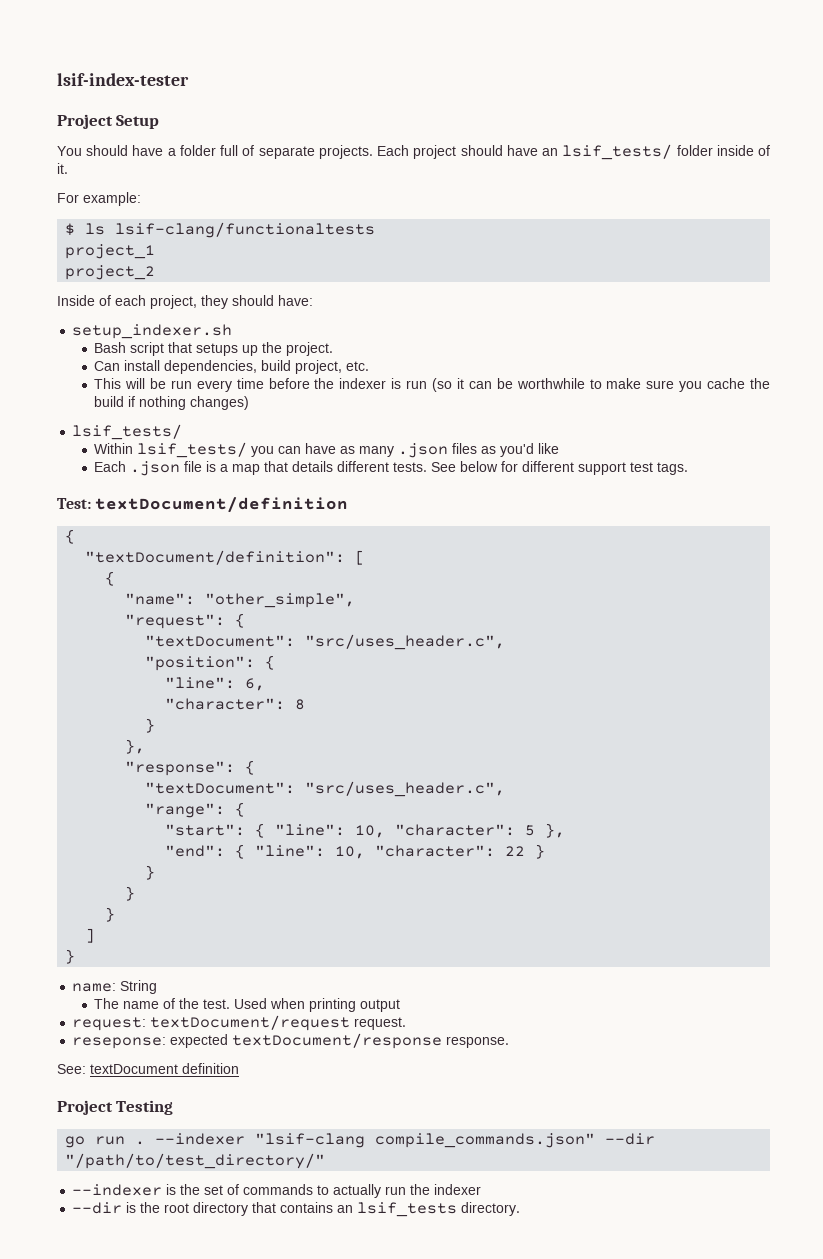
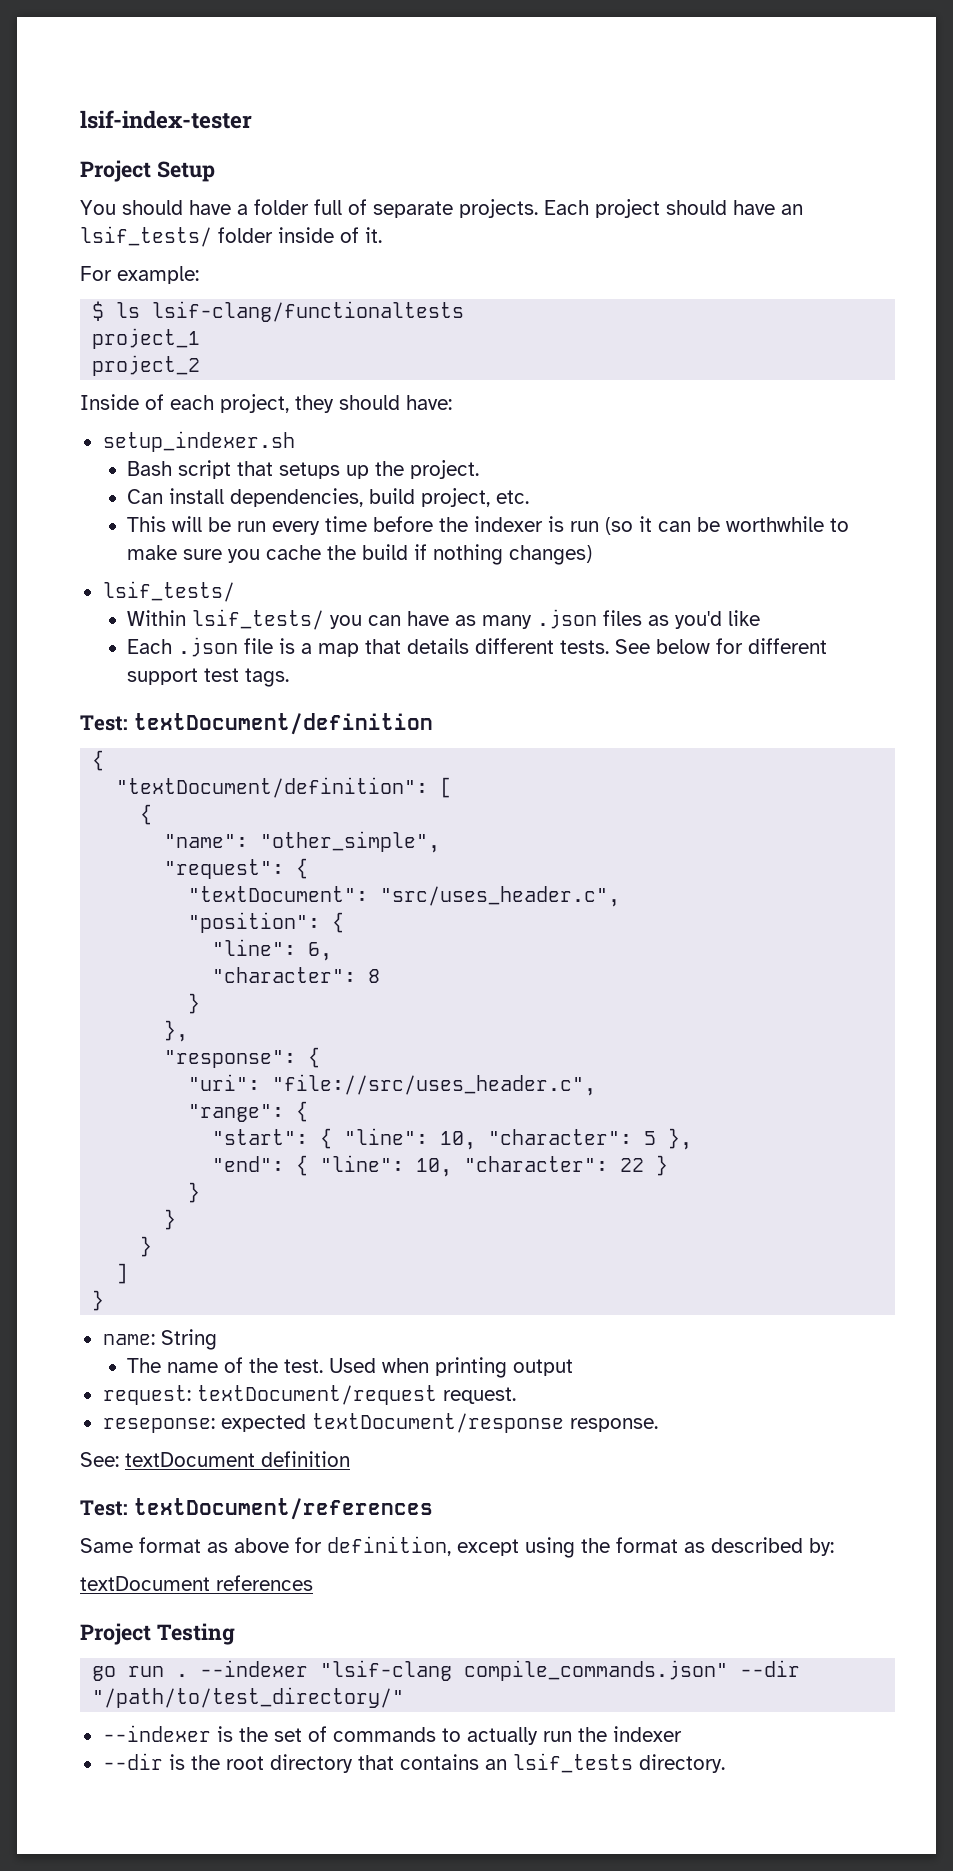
  "response": {
- "textDocument": "src/uses_header.c",
+ "uri": "file://src/uses_header.c",
+ Test: textDocument/references
+ Same format as above for definition, except using the format as described by:
+ textDocument references

